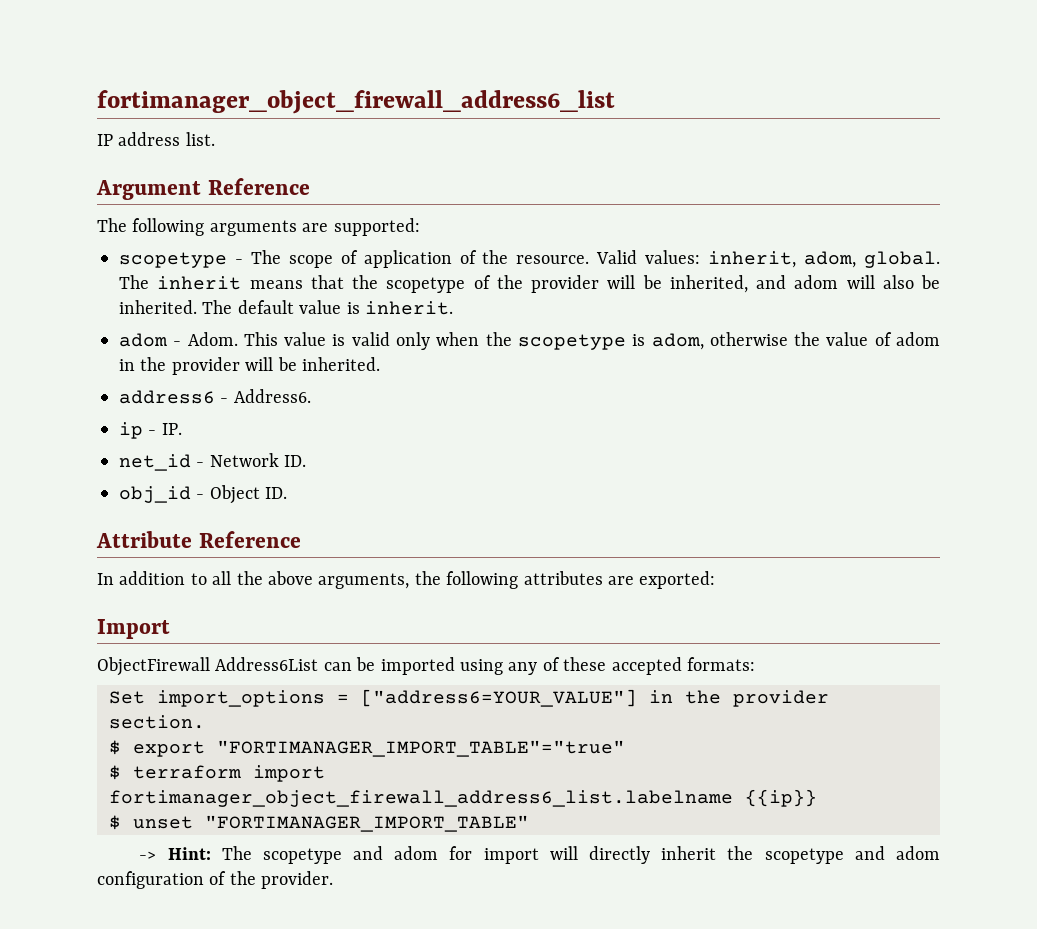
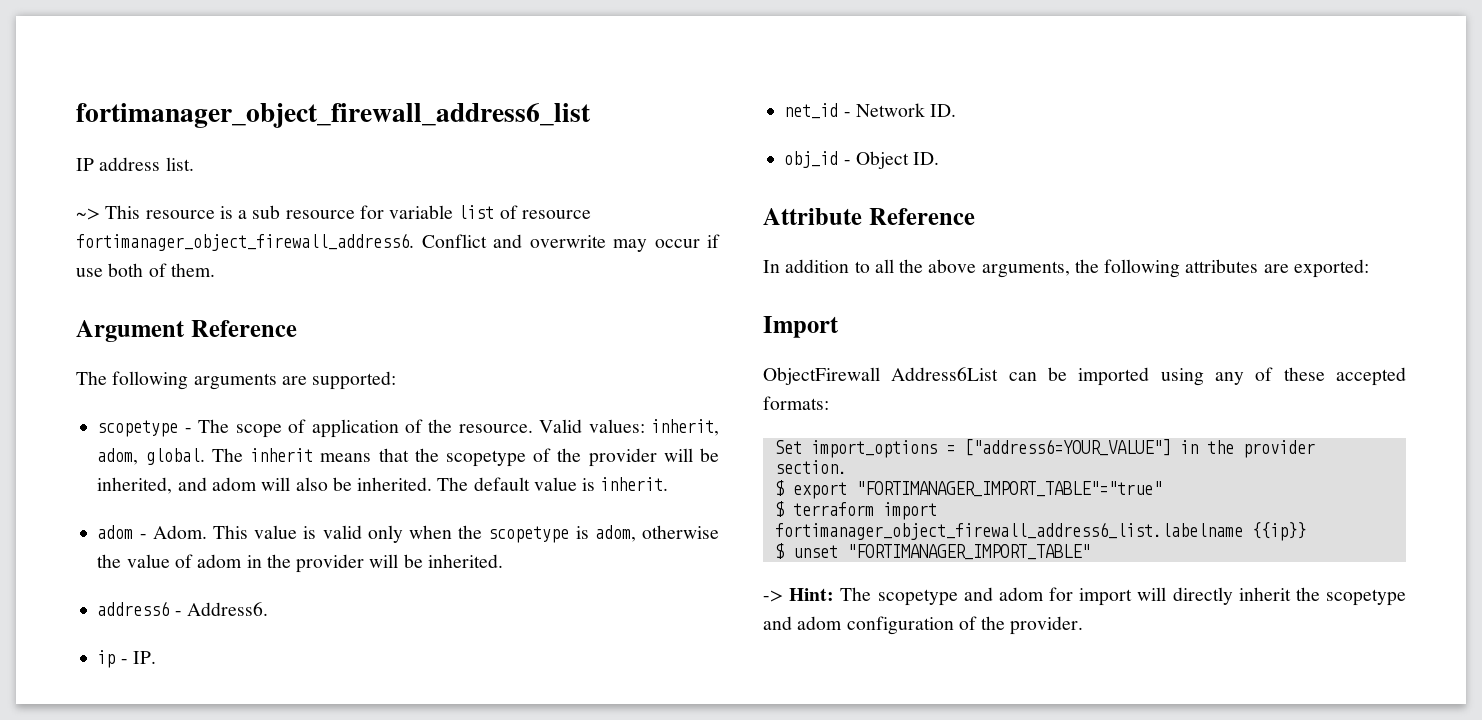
+ ~> This resource is a sub resource for variable list of resource fortimanager_object_firewall_address6. Conflict and overwrite may occur if use both of them.

